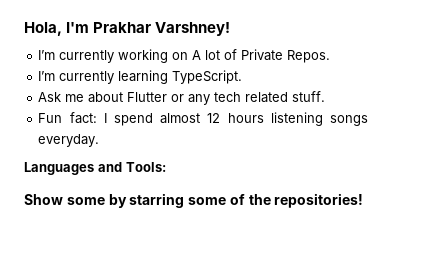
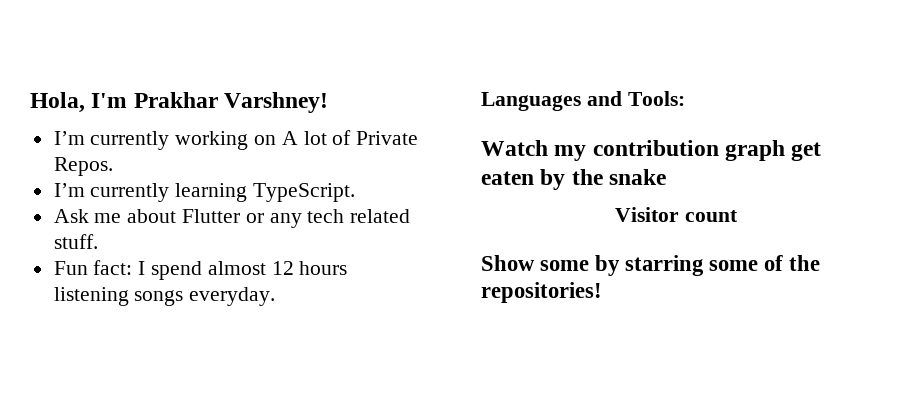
+ Watch my contribution graph get eaten by the snake
+ Visitor count

